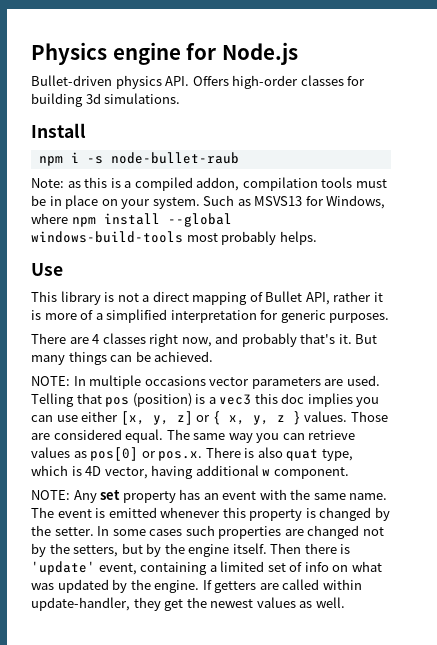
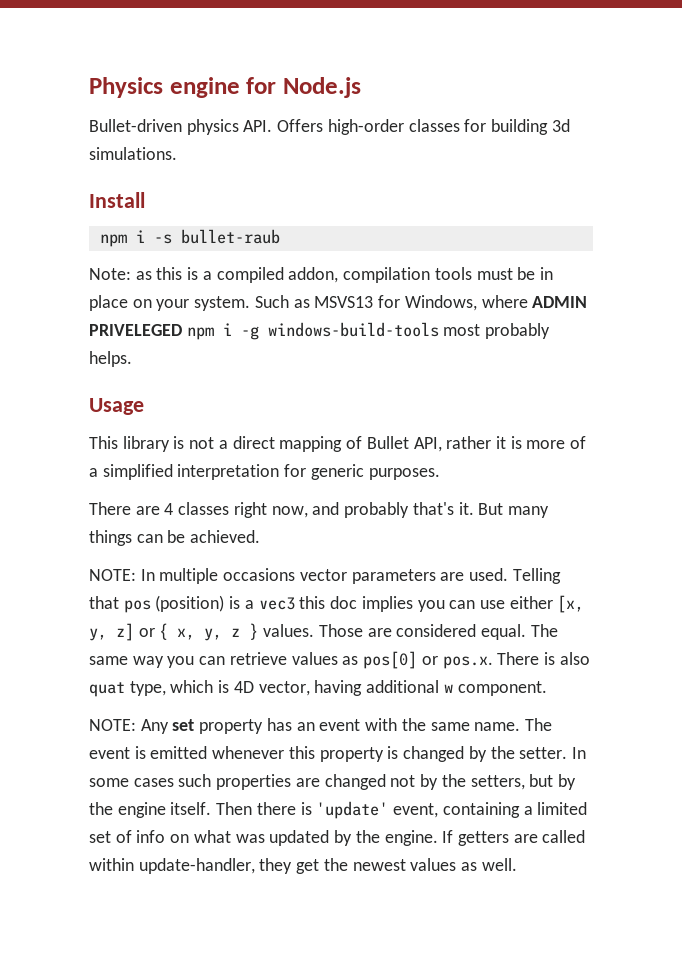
- npm i -s node-bullet-raub
+ npm i -s bullet-raub
- Such as MSVS13 for Windows, where npm install --global windows-build-tools most probably helps.
+ Such as MSVS13 for Windows, where ADMIN PRIVELEGED npm i -g windows-build-tools most probably helps.
- Use
+ Usage

